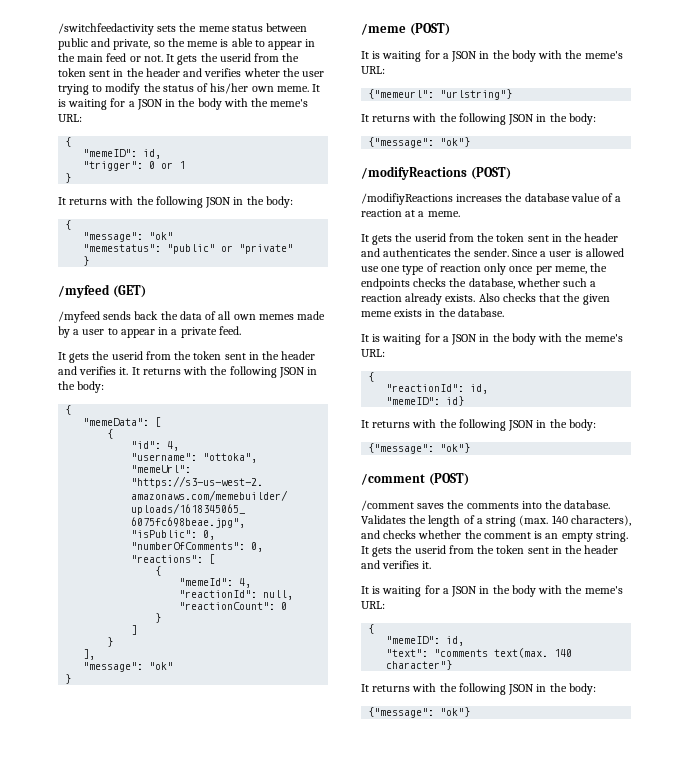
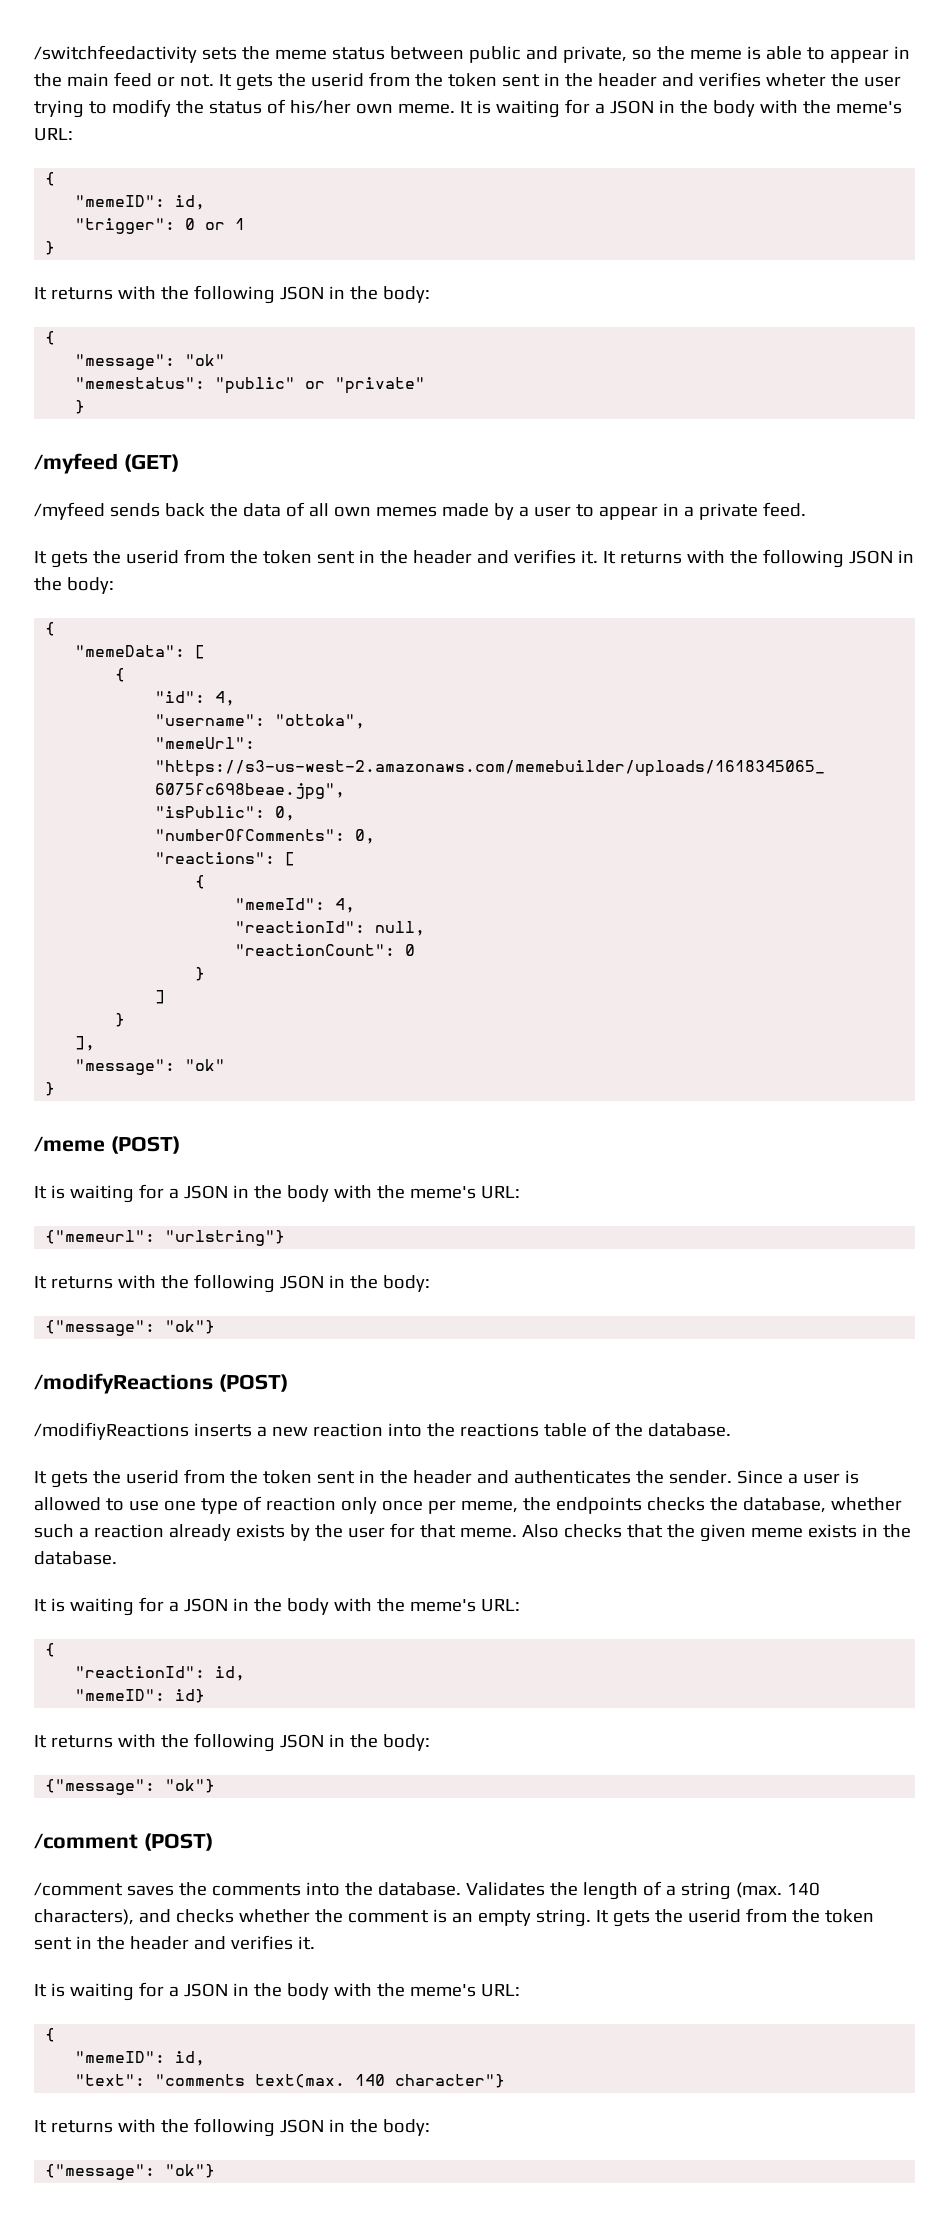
- /modifiyReactions increases the database value of a reaction at a meme.
+ /modifiyReactions inserts a new reaction into the reactions table of the database.
- Since a user is allowed use one type of reaction only once per meme, the endpoints checks the database, whether such a reaction already exists.
+ Since a user is allowed to use one type of reaction only once per meme, the endpoints checks the database, whether such a reaction already exists by the user for that meme.

